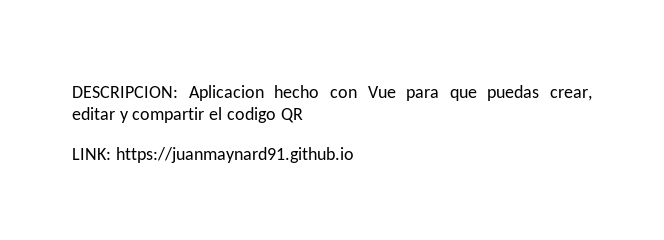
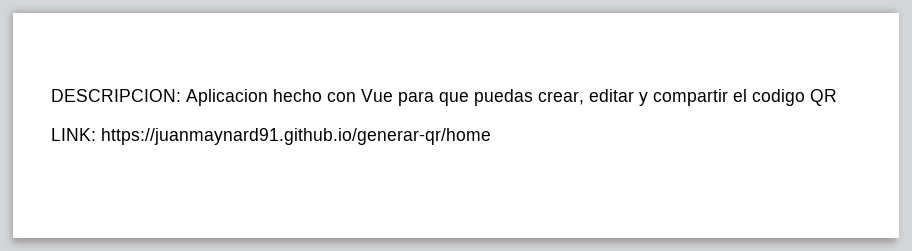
- LINK: https://juanmaynard91.github.io
+ LINK: https://juanmaynard91.github.io/generar-qr/home

